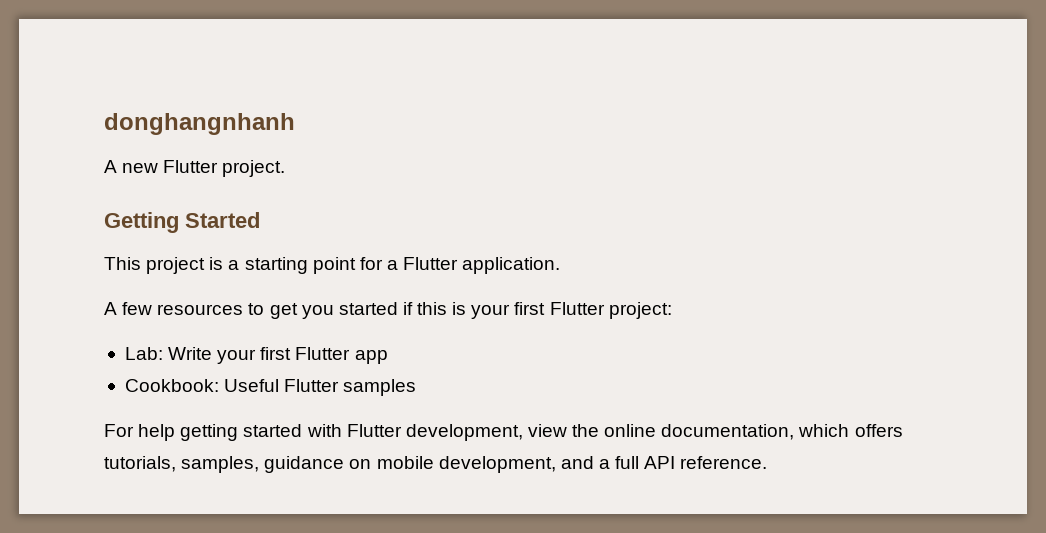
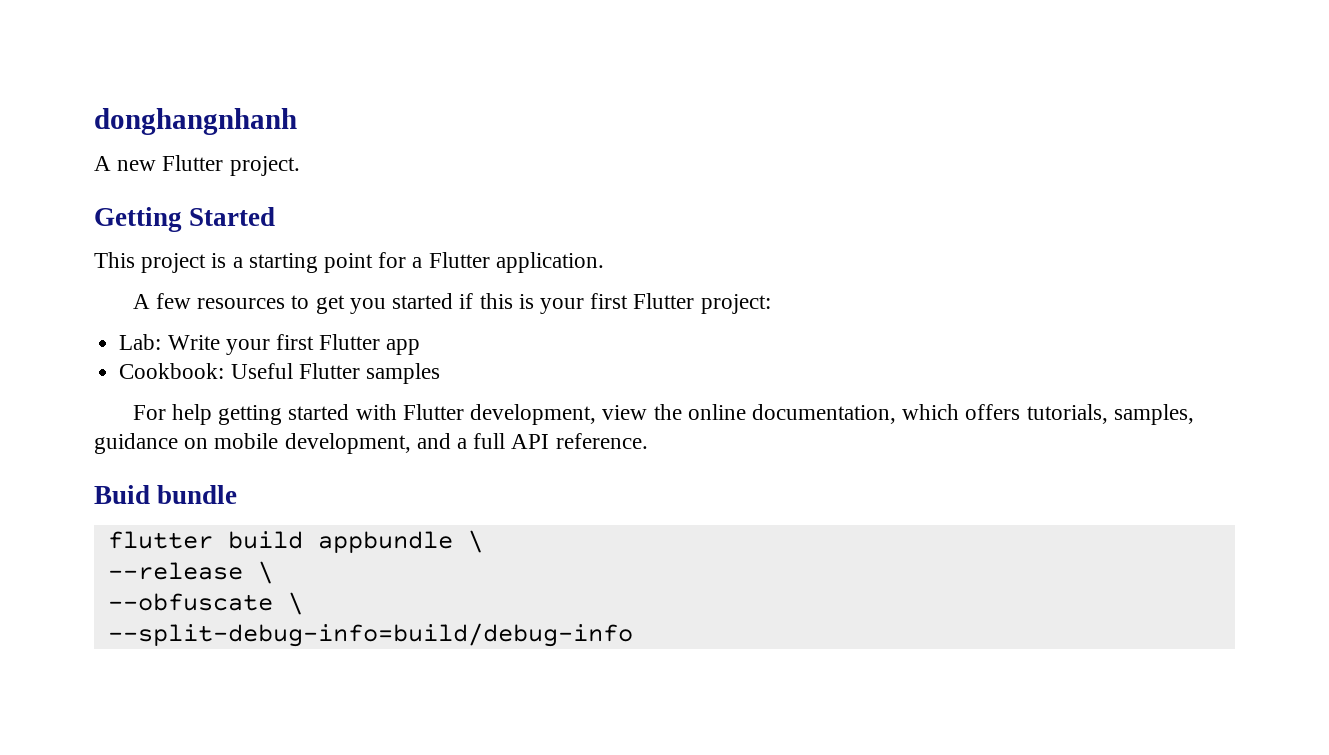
+ Buid bundle
+ flutter build appbundle \
+ --release \
+ --obfuscate \
+ --split-debug-info=build/debug-info

